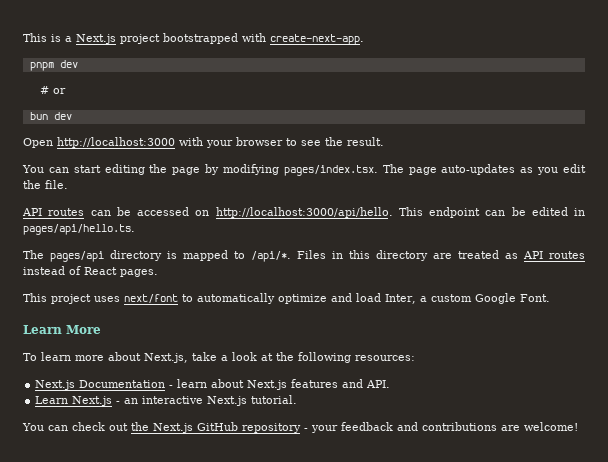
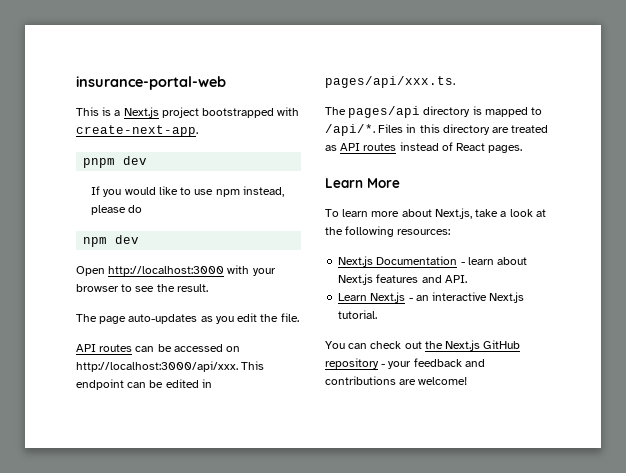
+ insurance-portal-web
- # or
- bun dev
+ If you would like to use npm instead, please do
+ npm dev
- You can start editing the page by modifying pages/index.tsx. The page auto-updates as you edit the file.
+ The page auto-updates as you edit the file.
- API routes can be accessed on http://localhost:3000/api/hello.
+ API routes can be accessed on http://localhost:3000/api/xxx.
- This endpoint can be edited in pages/api/hello.ts.
+ This endpoint can be edited in pages/api/xxx.ts.
- This project uses next/font to automatically optimize and load Inter, a custom Google Font.

